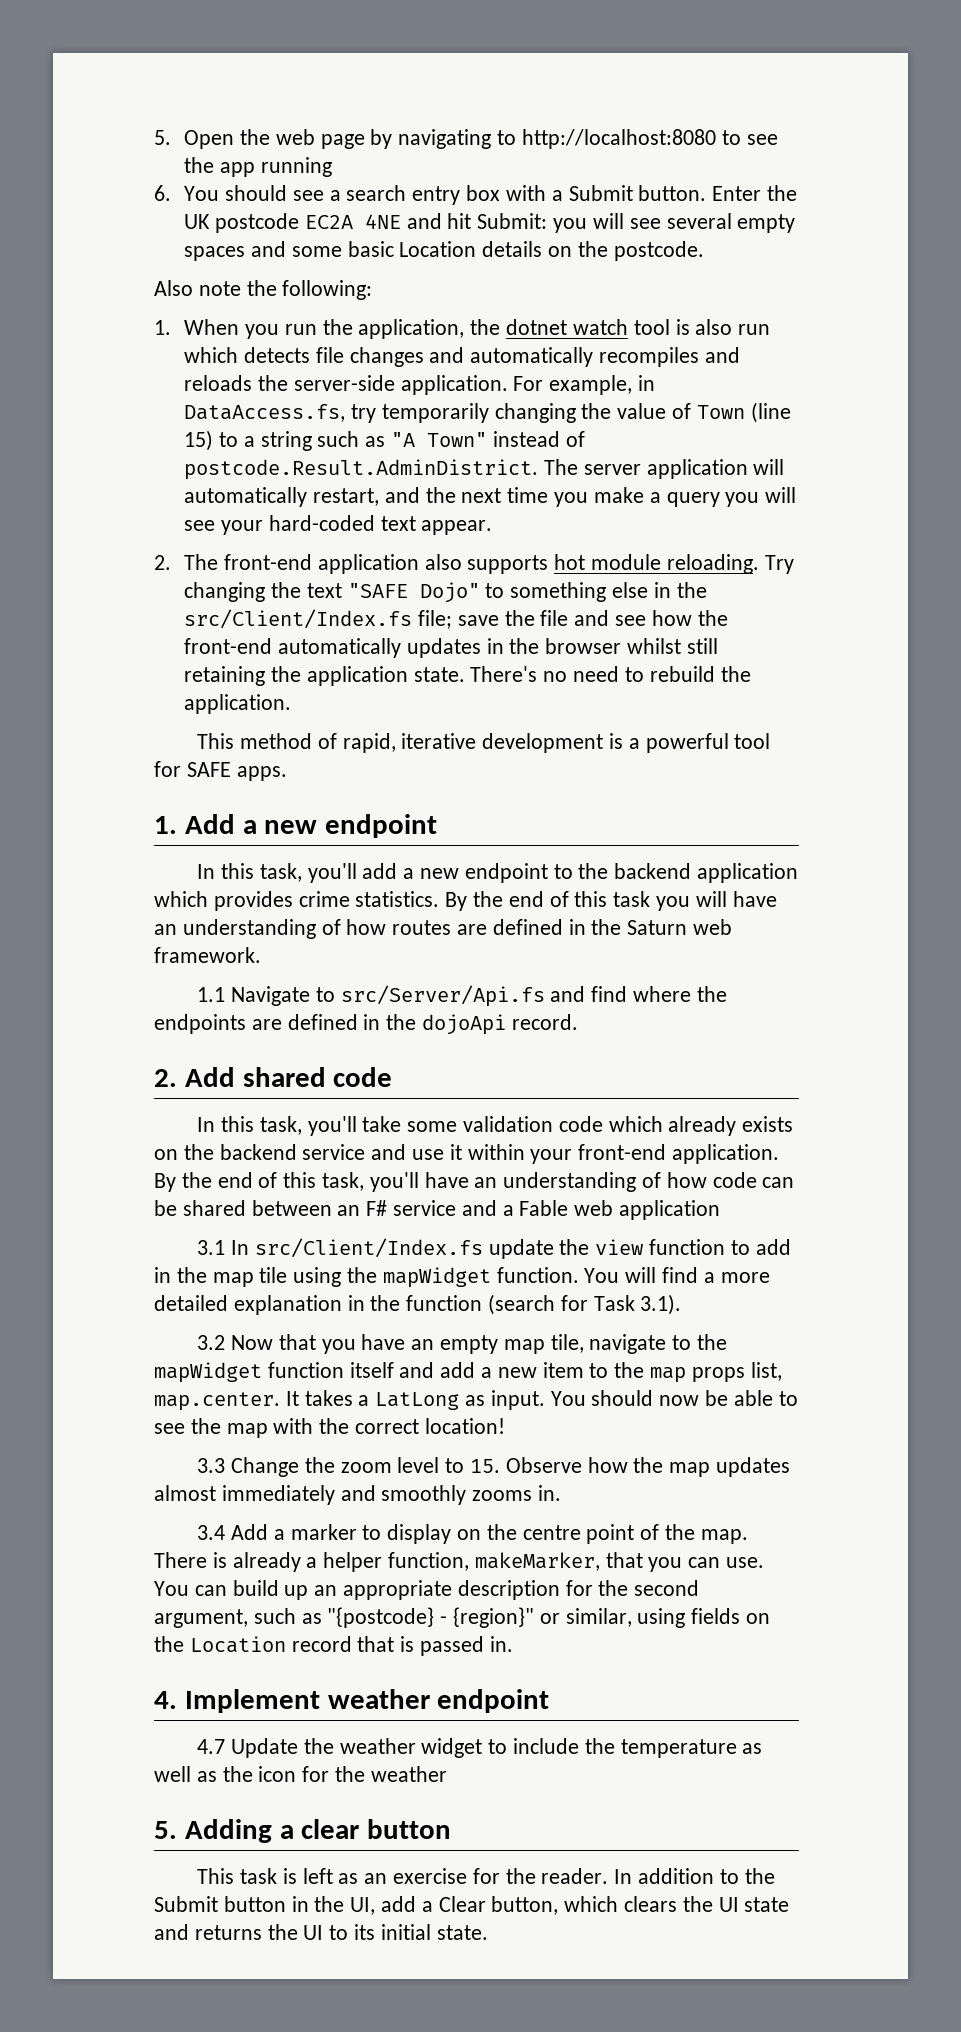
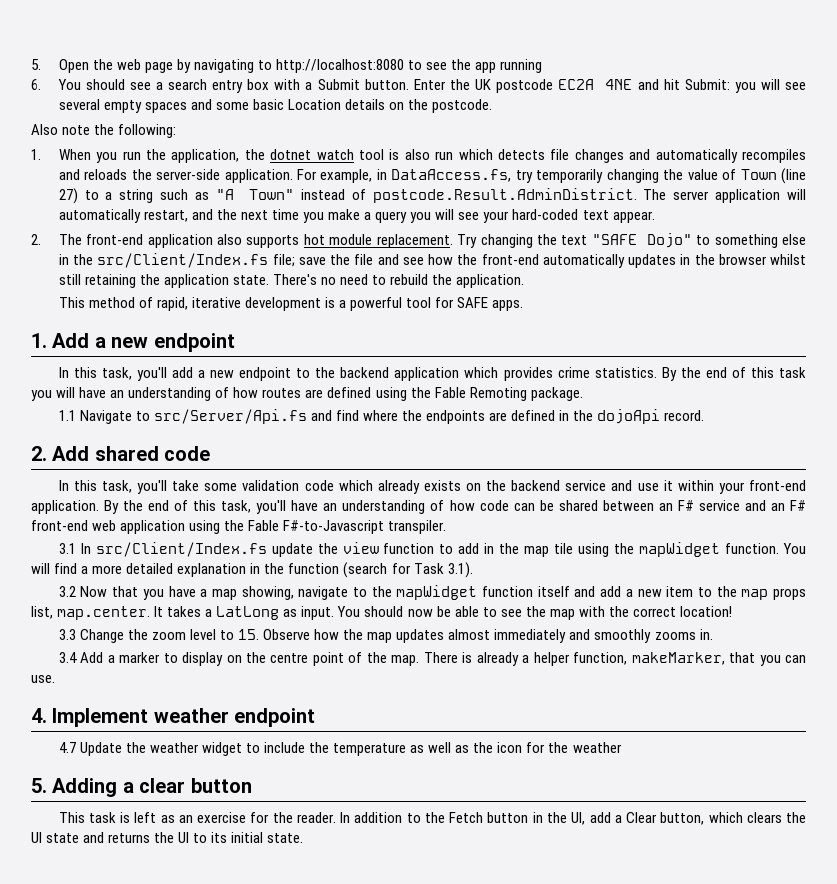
- For example, in DataAccess.fs, try temporarily changing the value of Town (line 15) to a string such as "A Town" instead of postcode.Result.AdminDistrict. The server application will automatically restart, and the next time you make a query you will see your hard-coded text appear.
+ For example, in DataAccess.fs, try temporarily changing the value of Town (line 27) to a string such as "A Town" instead of postcode.Result.AdminDistrict. The server application will automatically restart, and the next time you make a query you will see your hard-coded text appear.
- 2. The front-end application also supports hot module reloading.
+ 2. The front-end application also supports hot module replacement.
- By the end of this task you will have an understanding of how routes are defined in the Saturn web framework.
+ By the end of this task you will have an understanding of how routes are defined using the Fable Remoting package.
- By the end of this task, you'll have an understanding of how code can be shared between an F# service and a Fable web application
+ By the end of this task, you'll have an understanding of how code can be shared between an F# service and an F# front-end web application using the Fable F#-to-Javascript transpiler.
- 3.2 Now that you have an empty map tile, navigate to the mapWidget function itself and add a new item to the map props list, map.center. It takes a LatLong as input.
+ 3.2 Now that you have a map showing, navigate to the mapWidget function itself and add a new item to the map props list, map.center. It takes a LatLong as input.
- You can build up an appropriate description for the second argument, such as "{postcode} - {region}" or similar, using fields on the Location record that is passed in.
- In addition to the Submit button in the UI, add a Clear button, which clears the UI state and returns the UI to its initial state.
+ In addition to the Fetch button in the UI, add a Clear button, which clears the UI state and returns the UI to its initial state.

